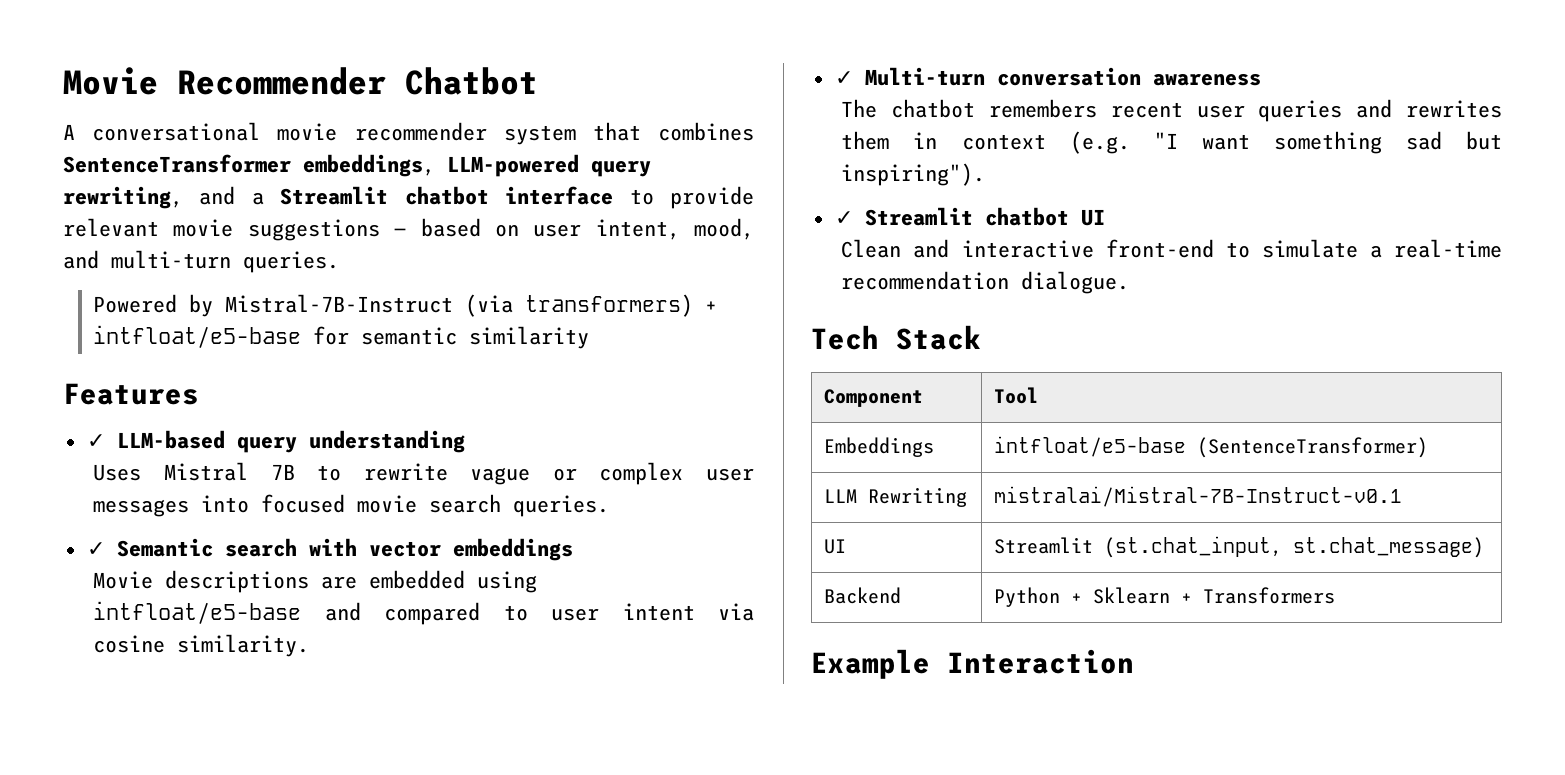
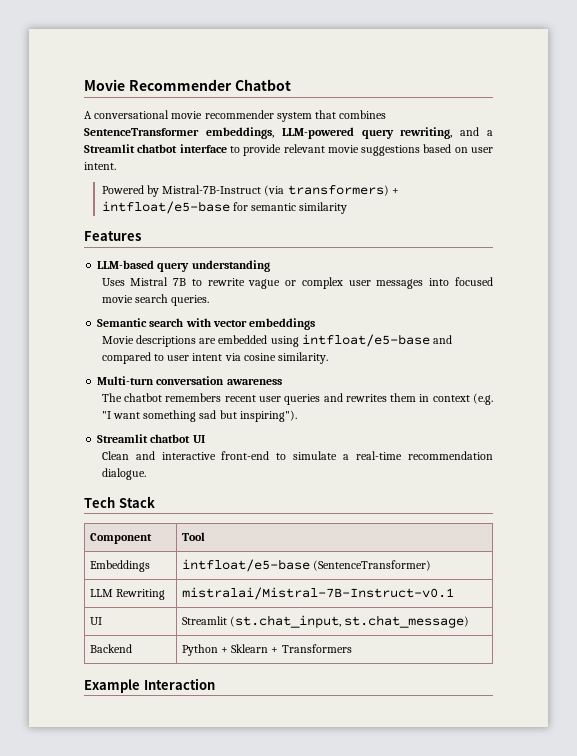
- A conversational movie recommender system that combines SentenceTransformer embeddings, LLM-powered query rewriting, and a Streamlit chatbot interface to provide relevant movie suggestions — based on user intent, mood, and multi-turn queries.
+ A conversational movie recommender system that combines SentenceTransformer embeddings, LLM-powered query rewriting, and a Streamlit chatbot interface to provide relevant movie suggestions based on user intent.
- ✓ LLM-based query understanding
+ LLM-based query understanding
- ✓ Semantic search with vector embeddings
+ Semantic search with vector embeddings
- ✓ Multi-turn conversation awareness
+ Multi-turn conversation awareness
- ✓ Streamlit chatbot UI
+ Streamlit chatbot UI

